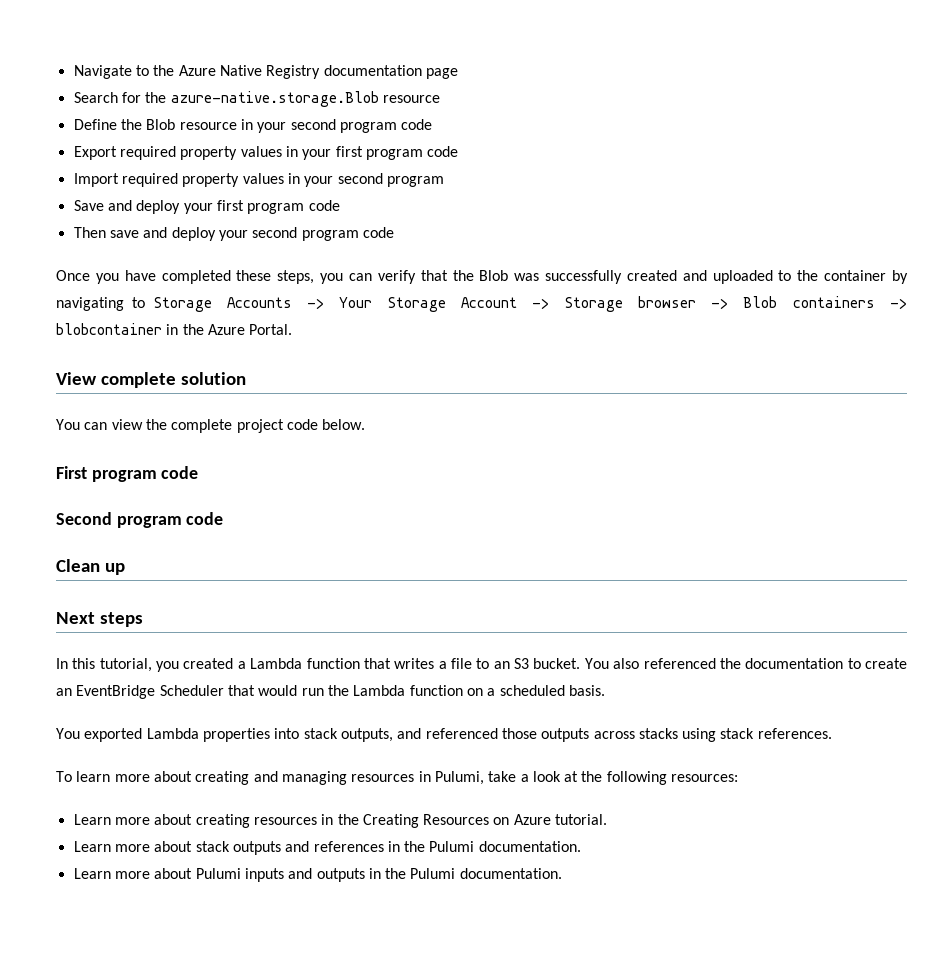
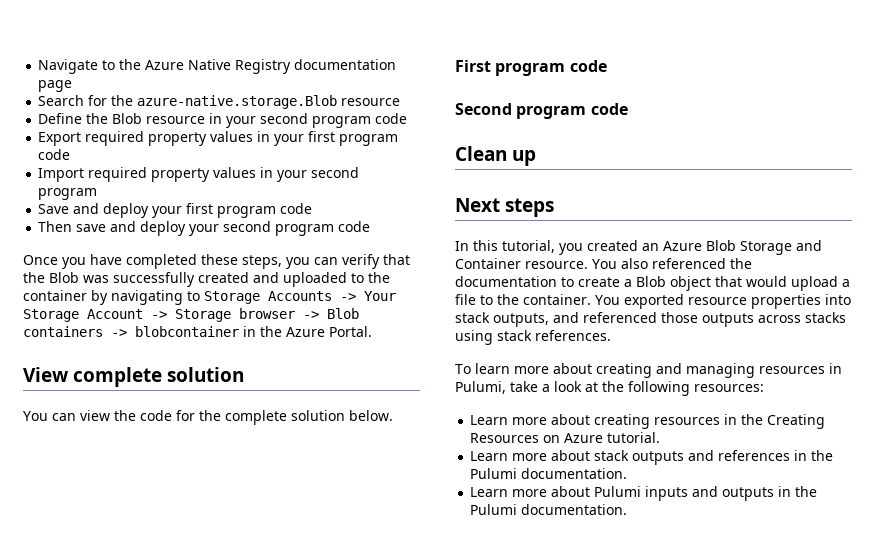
- You can view the complete project code below.
+ You can view the code for the complete solution below.
- In this tutorial, you created a Lambda function that writes a file to an S3 bucket.
+ In this tutorial, you created an Azure Blob Storage and Container resource.
- You also referenced the documentation to create an EventBridge Scheduler that would run the Lambda function on a scheduled basis.
- You exported Lambda properties into stack outputs, and referenced those outputs across stacks using stack references.
+ You also referenced the documentation to create a Blob object that would upload a file to the container. You exported resource properties into stack outputs, and referenced those outputs across stacks using stack references.

